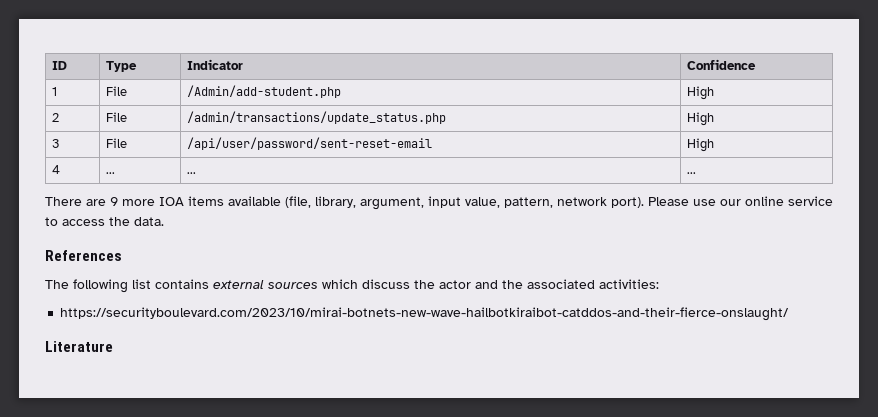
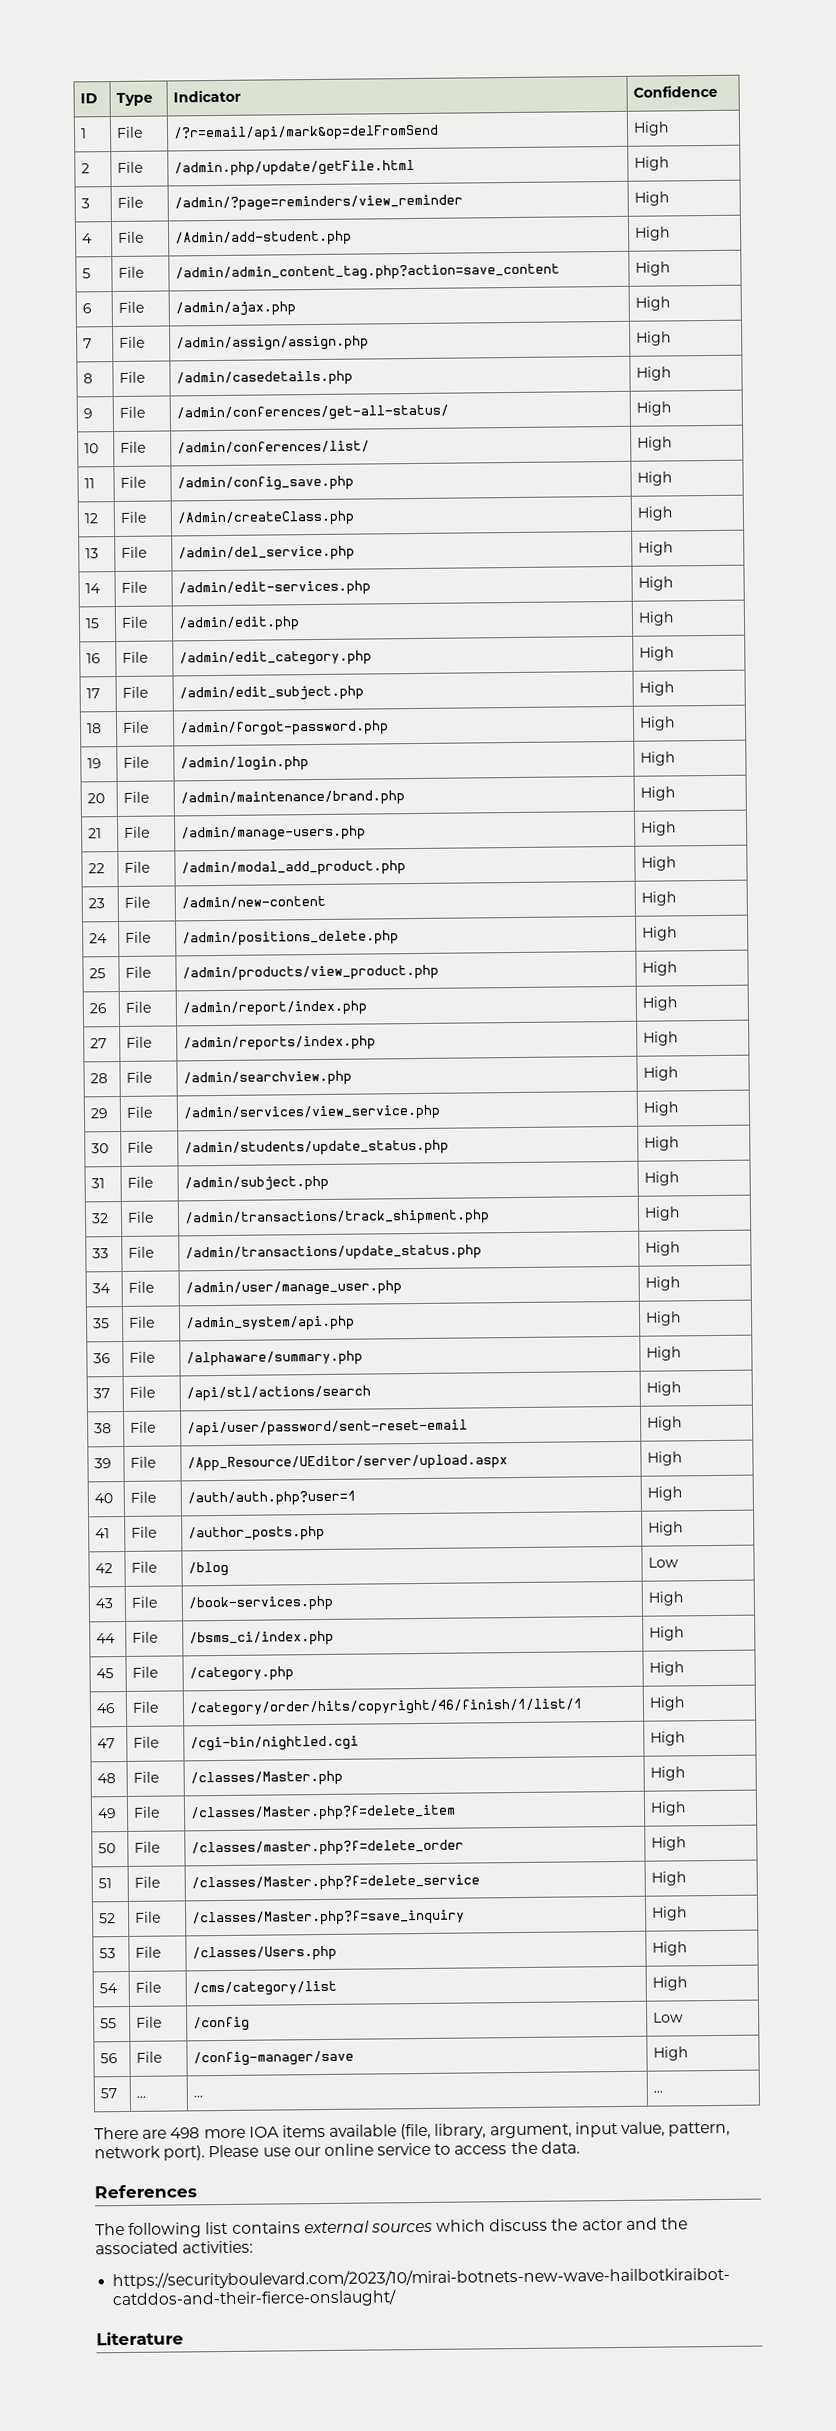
- 1 | File | /Admin/add-student.php | High
+ 1 | File | /?r=email/api/mark&op=delFromSend | High
- 2 | File | /admin/transactions/update_status.php | High
+ 2 | File | /admin.php/update/getFile.html | High
- 3 | File | /api/user/password/sent-reset-email | High
- 4 | ... | ... | ...
+ 3 | File | /admin/?page=reminders/view_reminder | High
+ 4 | File | /Admin/add-student.php | High
+ 5 | File | /admin/admin_content_tag.php?action=save_content | High
+ 6 | File | /admin/ajax.php | High
+ 7 | File | /admin/assign/assign.php | High
+ 8 | File | /admin/casedetails.php | High
+ 9 | File | /admin/conferences/get-all-status/ | High
+ 10 | File | /admin/conferences/list/ | High
+ 11 | File | /admin/config_save.php | High
+ 12 | File | /Admin/createClass.php | High
+ 13 | File | /admin/del_service.php | High
+ 14 | File | /admin/edit-services.php | High
+ 15 | File | /admin/edit.php | High
+ 16 | File | /admin/edit_category.php | High
+ 17 | File | /admin/edit_subject.php | High
+ 18 | File | /admin/forgot-password.php | High
+ 19 | File | /admin/login.php | High
+ 20 | File | /admin/maintenance/brand.php | High
+ 21 | File | /admin/manage-users.php | High
+ 22 | File | /admin/modal_add_product.php | High
+ 23 | File | /admin/new-content | High
+ 24 | File | /admin/positions_delete.php | High
+ 25 | File | /admin/products/view_product.php | High
+ 26 | File | /admin/report/index.php | High
+ 27 | File | /admin/reports/index.php | High
+ 28 | File | /admin/searchview.php | High
+ 29 | File | /admin/services/view_service.php | High
+ 30 | File | /admin/students/update_status.php | High
+ 31 | File | /admin/subject.php | High
+ 32 | File | /admin/transactions/track_shipment.php | High
+ 33 | File | /admin/transactions/update_status.php | High
+ 34 | File | /admin/user/manage_user.php | High
+ 35 | File | /admin_system/api.php | High
+ 36 | File | /alphaware/summary.php | High
+ 37 | File | /api/stl/actions/search | High
+ 38 | File | /api/user/password/sent-reset-email | High
+ 39 | File | /App_Resource/UEditor/server/upload.aspx | High
+ 40 | File | /auth/auth.php?user=1 | High
+ 41 | File | /author_posts.php | High
+ 42 | File | /blog | Low
+ 43 | File | /book-services.php | High
+ 44 | File | /bsms_ci/index.php | High
+ 45 | File | /category.php | High
+ 46 | File | /category/order/hits/copyright/46/finish/1/list/1 | High
+ 47 | File | /cgi-bin/nightled.cgi | High
+ 48 | File | /classes/Master.php | High
+ 49 | File | /classes/Master.php?f=delete_item | High
+ 50 | File | /classes/master.php?f=delete_order | High
+ 51 | File | /classes/Master.php?f=delete_service | High
+ 52 | File | /classes/Master.php?f=save_inquiry | High
+ 53 | File | /classes/Users.php | High
+ 54 | File | /cms/category/list | High
+ 55 | File | /config | Low
+ 56 | File | /config-manager/save | High
+ 57 | ... | ... | ...
- There are 9 more IOA items available (file, library, argument, input value, pattern, network port).
+ There are 498 more IOA items available (file, library, argument, input value, pattern, network port).

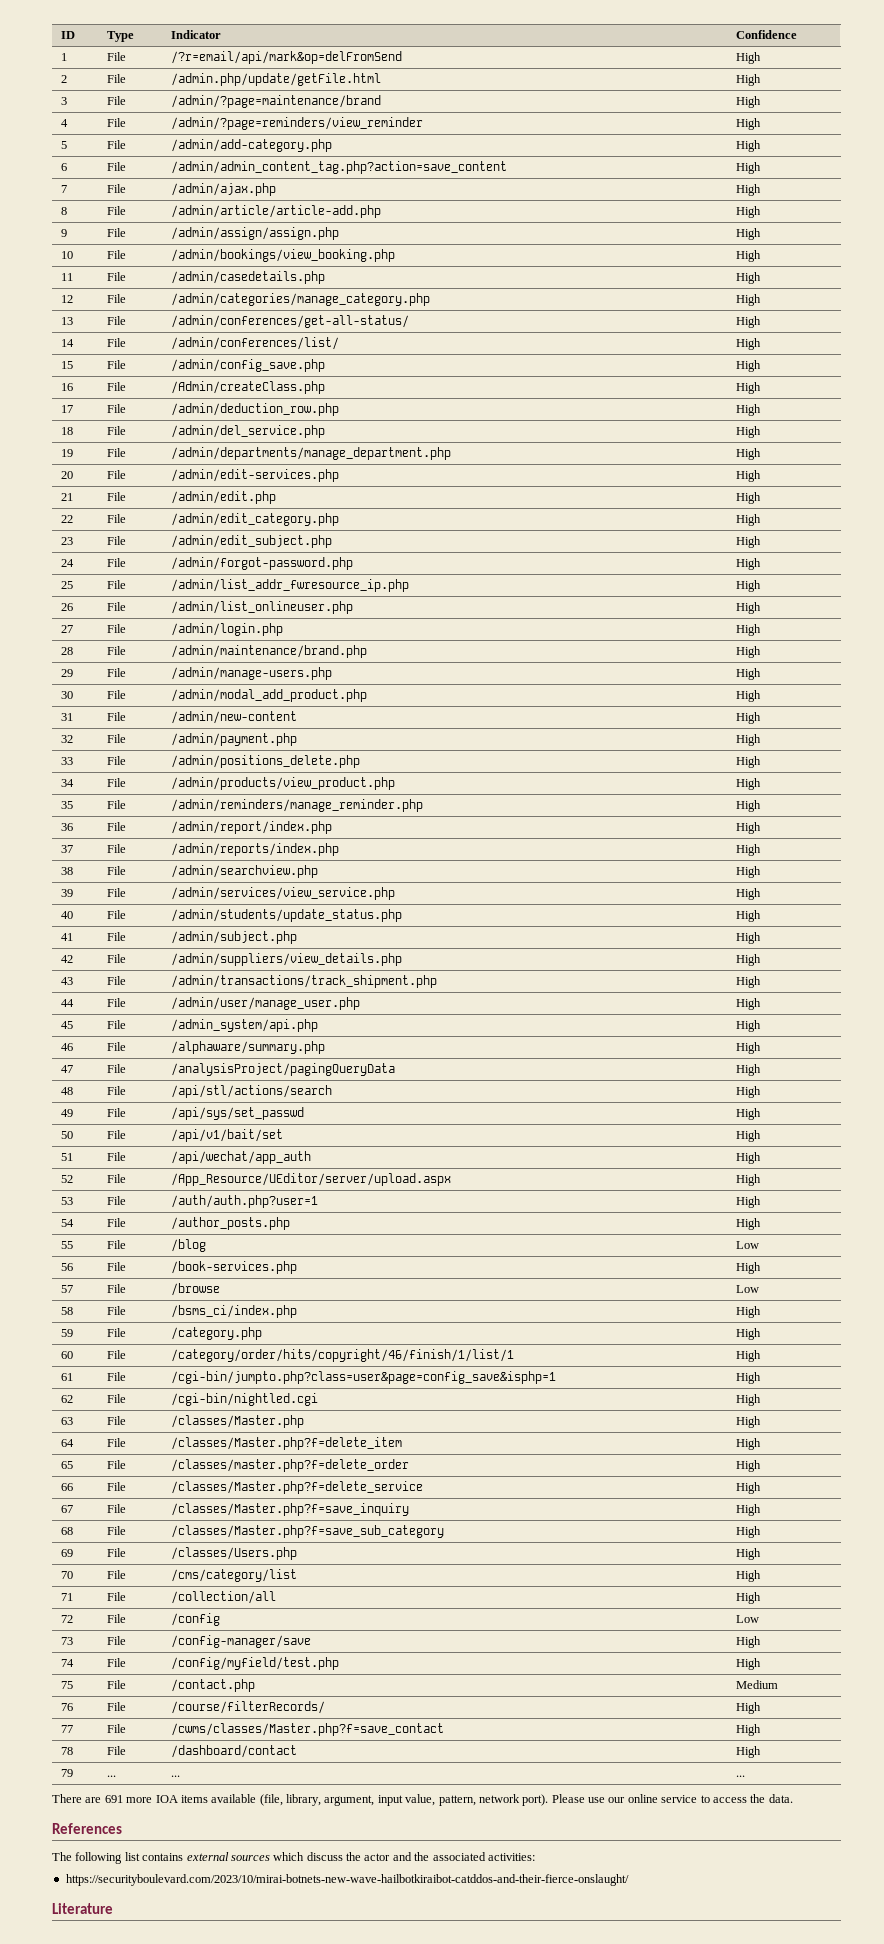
- 3 | File | /admin/?page=reminders/view_reminder | High
+ 3 | File | /admin/?page=maintenance/brand | High
- 4 | File | /Admin/add-student.php | High
+ 4 | File | /admin/?page=reminders/view_reminder | High
- 5 | File | /admin/admin_content_tag.php?action=save_content | High
+ 5 | File | /admin/add-category.php | High
- 6 | File | /admin/ajax.php | High
+ 6 | File | /admin/admin_content_tag.php?action=save_content | High
- 7 | File | /admin/assign/assign.php | High
+ 7 | File | /admin/ajax.php | High
- 8 | File | /admin/casedetails.php | High
+ 8 | File | /admin/article/article-add.php | High
- 9 | File | /admin/conferences/get-all-status/ | High
+ 9 | File | /admin/assign/assign.php | High
- 10 | File | /admin/conferences/list/ | High
+ 10 | File | /admin/bookings/view_booking.php | High
- 11 | File | /admin/config_save.php | High
+ 11 | File | /admin/casedetails.php | High
- 12 | File | /Admin/createClass.php | High
+ 12 | File | /admin/categories/manage_category.php | High
- 13 | File | /admin/del_service.php | High
+ 13 | File | /admin/conferences/get-all-status/ | High
- 14 | File | /admin/edit-services.php | High
+ 14 | File | /admin/conferences/list/ | High
- 15 | File | /admin/edit.php | High
+ 15 | File | /admin/config_save.php | High
- 16 | File | /admin/edit_category.php | High
+ 16 | File | /Admin/createClass.php | High
- 17 | File | /admin/edit_subject.php | High
+ 17 | File | /admin/deduction_row.php | High
- 18 | File | /admin/forgot-password.php | High
+ 18 | File | /admin/del_service.php | High
- 19 | File | /admin/login.php | High
+ 19 | File | /admin/departments/manage_department.php | High
- 20 | File | /admin/maintenance/brand.php | High
+ 20 | File | /admin/edit-services.php | High
- 21 | File | /admin/manage-users.php | High
+ 21 | File | /admin/edit.php | High
- 22 | File | /admin/modal_add_product.php | High
+ 22 | File | /admin/edit_category.php | High
- 23 | File | /admin/new-content | High
+ 23 | File | /admin/edit_subject.php | High
- 24 | File | /admin/positions_delete.php | High
+ 24 | File | /admin/forgot-password.php | High
- 25 | File | /admin/products/view_product.php | High
+ 25 | File | /admin/list_addr_fwresource_ip.php | High
- 26 | File | /admin/report/index.php | High
+ 26 | File | /admin/list_onlineuser.php | High
- 27 | File | /admin/reports/index.php | High
+ 27 | File | /admin/login.php | High
- 28 | File | /admin/searchview.php | High
+ 28 | File | /admin/maintenance/brand.php | High
- 29 | File | /admin/services/view_service.php | High
+ 29 | File | /admin/manage-users.php | High
- 30 | File | /admin/students/update_status.php | High
+ 30 | File | /admin/modal_add_product.php | High
- 31 | File | /admin/subject.php | High
+ 31 | File | /admin/new-content | High
- 32 | File | /admin/transactions/track_shipment.php | High
+ 32 | File | /admin/payment.php | High
- 33 | File | /admin/transactions/update_status.php | High
+ 33 | File | /admin/positions_delete.php | High
- 34 | File | /admin/user/manage_user.php | High
+ 34 | File | /admin/products/view_product.php | High
- 35 | File | /admin_system/api.php | High
+ 35 | File | /admin/reminders/manage_reminder.php | High
- 36 | File | /alphaware/summary.php | High
+ 36 | File | /admin/report/index.php | High
- 37 | File | /api/stl/actions/search | High
+ 37 | File | /admin/reports/index.php | High
- 38 | File | /api/user/password/sent-reset-email | High
+ 38 | File | /admin/searchview.php | High
- 39 | File | /App_Resource/UEditor/server/upload.aspx | High
+ 39 | File | /admin/services/view_service.php | High
- 40 | File | /auth/auth.php?user=1 | High
+ 40 | File | /admin/students/update_status.php | High
- 41 | File | /author_posts.php | High
+ 41 | File | /admin/subject.php | High
- 42 | File | /blog | Low
+ 42 | File | /admin/suppliers/view_details.php | High
+ 43 | File | /admin/transactions/track_shipment.php | High
+ 44 | File | /admin/user/manage_user.php | High
+ 45 | File | /admin_system/api.php | High
+ 46 | File | /alphaware/summary.php | High
+ 47 | File | /analysisProject/pagingQueryData | High
+ 48 | File | /api/stl/actions/search | High
+ 49 | File | /api/sys/set_passwd | High
+ 50 | File | /api/v1/bait/set | High
+ 51 | File | /api/wechat/app_auth | High
+ 52 | File | /App_Resource/UEditor/server/upload.aspx | High
+ 53 | File | /auth/auth.php?user=1 | High
+ 54 | File | /author_posts.php | High
+ 55 | File | /blog | Low
- 43 | File | /book-services.php | High
+ 56 | File | /book-services.php | High
- 44 | File | /bsms_ci/index.php | High
+ 57 | File | /browse | Low
+ 58 | File | /bsms_ci/index.php | High
- 45 | File | /category.php | High
+ 59 | File | /category.php | High
- 46 | File | /category/order/hits/copyright/46/finish/1/list/1 | High
+ 60 | File | /category/order/hits/copyright/46/finish/1/list/1 | High
- 47 | File | /cgi-bin/nightled.cgi | High
+ 61 | File | /cgi-bin/jumpto.php?class=user&page=config_save&isphp=1 | High
+ 62 | File | /cgi-bin/nightled.cgi | High
- 48 | File | /classes/Master.php | High
+ 63 | File | /classes/Master.php | High
- 49 | File | /classes/Master.php?f=delete_item | High
+ 64 | File | /classes/Master.php?f=delete_item | High
- 50 | File | /classes/master.php?f=delete_order | High
+ 65 | File | /classes/master.php?f=delete_order | High
- 51 | File | /classes/Master.php?f=delete_service | High
+ 66 | File | /classes/Master.php?f=delete_service | High
- 52 | File | /classes/Master.php?f=save_inquiry | High
+ 67 | File | /classes/Master.php?f=save_inquiry | High
- 53 | File | /classes/Users.php | High
+ 68 | File | /classes/Master.php?f=save_sub_category | High
+ 69 | File | /classes/Users.php | High
- 54 | File | /cms/category/list | High
+ 70 | File | /cms/category/list | High
- 55 | File | /config | Low
+ 71 | File | /collection/all | High
+ 72 | File | /config | Low
- 56 | File | /config-manager/save | High
+ 73 | File | /config-manager/save | High
- 57 | ... | ... | ...
+ 74 | File | /config/myfield/test.php | High
+ 75 | File | /contact.php | Medium
+ 76 | File | /course/filterRecords/ | High
+ 77 | File | /cwms/classes/Master.php?f=save_contact | High
+ 78 | File | /dashboard/contact | High
+ 79 | ... | ... | ...
- There are 498 more IOA items available (file, library, argument, input value, pattern, network port).
+ There are 691 more IOA items available (file, library, argument, input value, pattern, network port).

